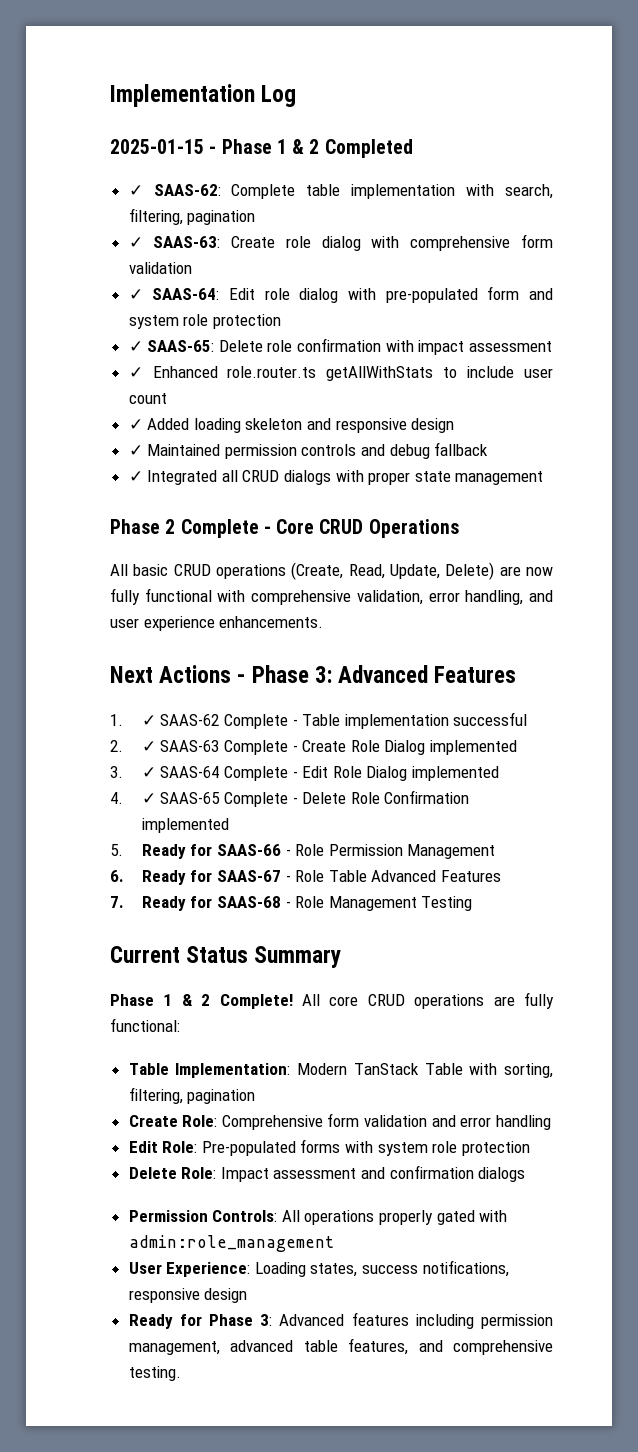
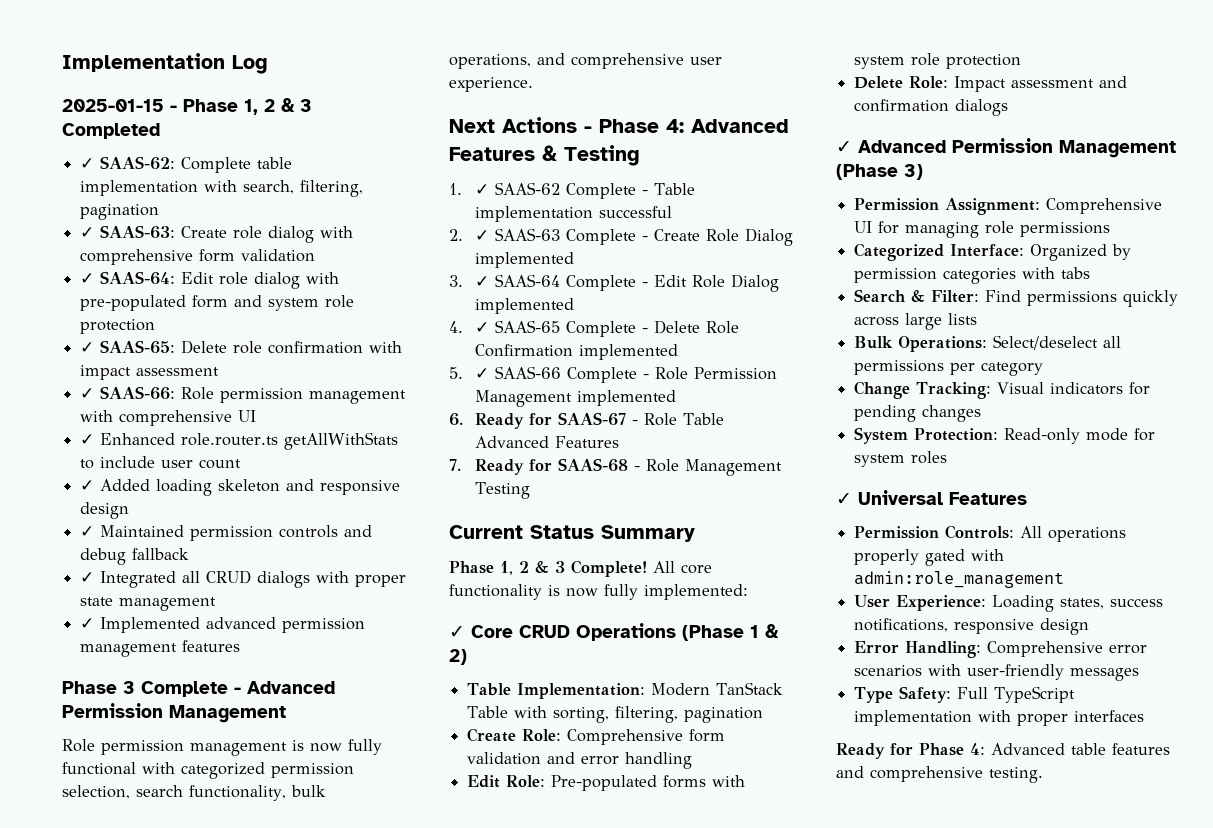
- 2025-01-15 - Phase 1 & 2 Completed
+ 2025-01-15 - Phase 1, 2 & 3 Completed
+ ✓ SAAS-66: Role permission management with comprehensive UI
- Phase 2 Complete - Core CRUD Operations
- All basic CRUD operations (Create, Read, Update, Delete) are now fully functional with comprehensive validation, error handling, and user experience enhancements.
+ ✓ Implemented advanced permission management features
+ Phase 3 Complete - Advanced Permission Management
+ Role permission management is now fully functional with categorized permission selection, search functionality, bulk operations, and comprehensive user experience.
- Next Actions - Phase 3: Advanced Features
+ Next Actions - Phase 4: Advanced Features & Testing
- 5. Ready for SAAS-66 - Role Permission Management
+ 5. ✓ SAAS-66 Complete - Role Permission Management implemented
- Phase 1 & 2 Complete! All core CRUD operations are fully functional:
+ Phase 1, 2 & 3 Complete! All core functionality is now fully implemented:
+ ✓ Core CRUD Operations (Phase 1 & 2)
+ ✓ Advanced Permission Management (Phase 3)
+ Permission Assignment: Comprehensive UI for managing role permissions
+ Categorized Interface: Organized by permission categories with tabs
+ Search & Filter: Find permissions quickly across large lists
+ Bulk Operations: Select/deselect all permissions per category
+ Change Tracking: Visual indicators for pending changes
+ System Protection: Read-only mode for system roles
+ ✓ Universal Features
- Ready for Phase 3: Advanced features including permission management, advanced table features, and comprehensive testing.
+ Error Handling: Comprehensive error scenarios with user-friendly messages
+ Type Safety: Full TypeScript implementation with proper interfaces
+ Ready for Phase 4: Advanced table features and comprehensive testing.

